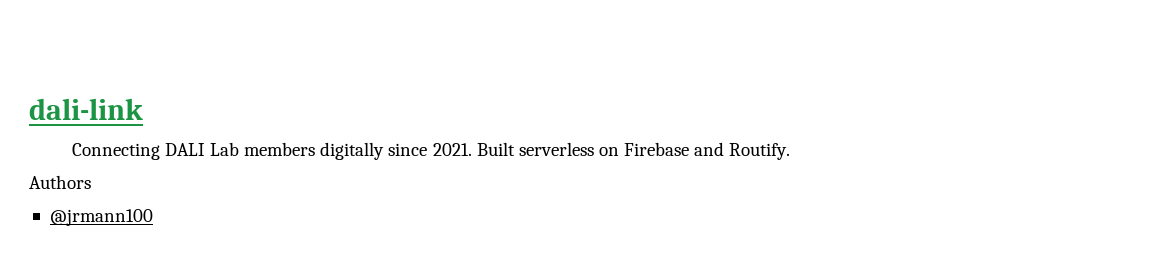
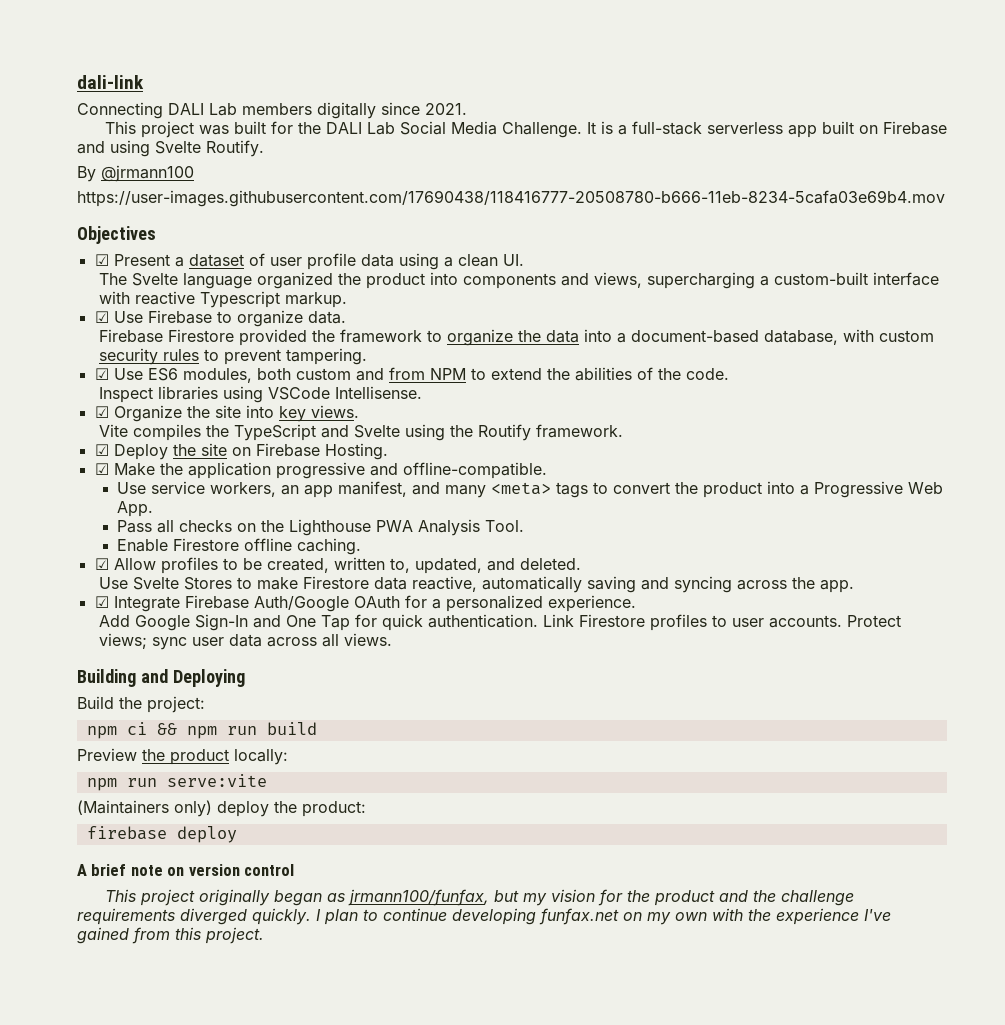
- Connecting DALI Lab members digitally since 2021. Built serverless on Firebase and Routify.
+ Connecting DALI Lab members digitally since 2021.
+ This project was built for the DALI Lab Social Media Challenge. It is a full-stack serverless app built on Firebase and using Svelte Routify.
- Authors
- @jrmann100
+ By @jrmann100
+ https://user-images.githubusercontent.com/17690438/118416777-20508780-b666-11eb-8234-5cafa03e69b4.mov
+ Objectives
+ ☑ Present a dataset of user profile data using a clean UI.
+ The Svelte language organized the product into components and views, supercharging a custom-built interface with reactive Typescript markup.
+ ☑ Use Firebase to organize data.
+ Firebase Firestore provided the framework to organize the data into a document-based database, with custom security rules to prevent tampering.
+ ☑ Use ES6 modules, both custom and from NPM to extend the abilities of the code.
+ Inspect libraries using VSCode Intellisense.
+ ☑ Organize the site into key views.
+ Vite compiles the TypeScript and Svelte using the Routify framework.
+ ☑ Deploy the site on Firebase Hosting.
+ ☑ Make the application progressive and offline-compatible.
+ Use service workers, an app manifest, and many <meta> tags to convert the product into a Progressive Web App.
+ Pass all checks on the Lighthouse PWA Analysis Tool.
+ Enable Firestore offline caching.
+ ☑ Allow profiles to be created, written to, updated, and deleted.
+ Use Svelte Stores to make Firestore data reactive, automatically saving and syncing across the app.
+ ☑ Integrate Firebase Auth/Google OAuth for a personalized experience.
+ Add Google Sign-In and One Tap for quick authentication. Link Firestore profiles to user accounts. Protect views; sync user data across all views.
+ Building and Deploying
+ Build the project:
+ npm ci && npm run build
+ Preview the product locally:
+ npm run serve:vite
+ (Maintainers only) deploy the product:
+ firebase deploy
+ A brief note on version control
+ This project originally began as jrmann100/funfax, but my vision for the product and the challenge requirements diverged quickly. I plan to continue developing funfax.net on my own with the experience I've gained from this project.

